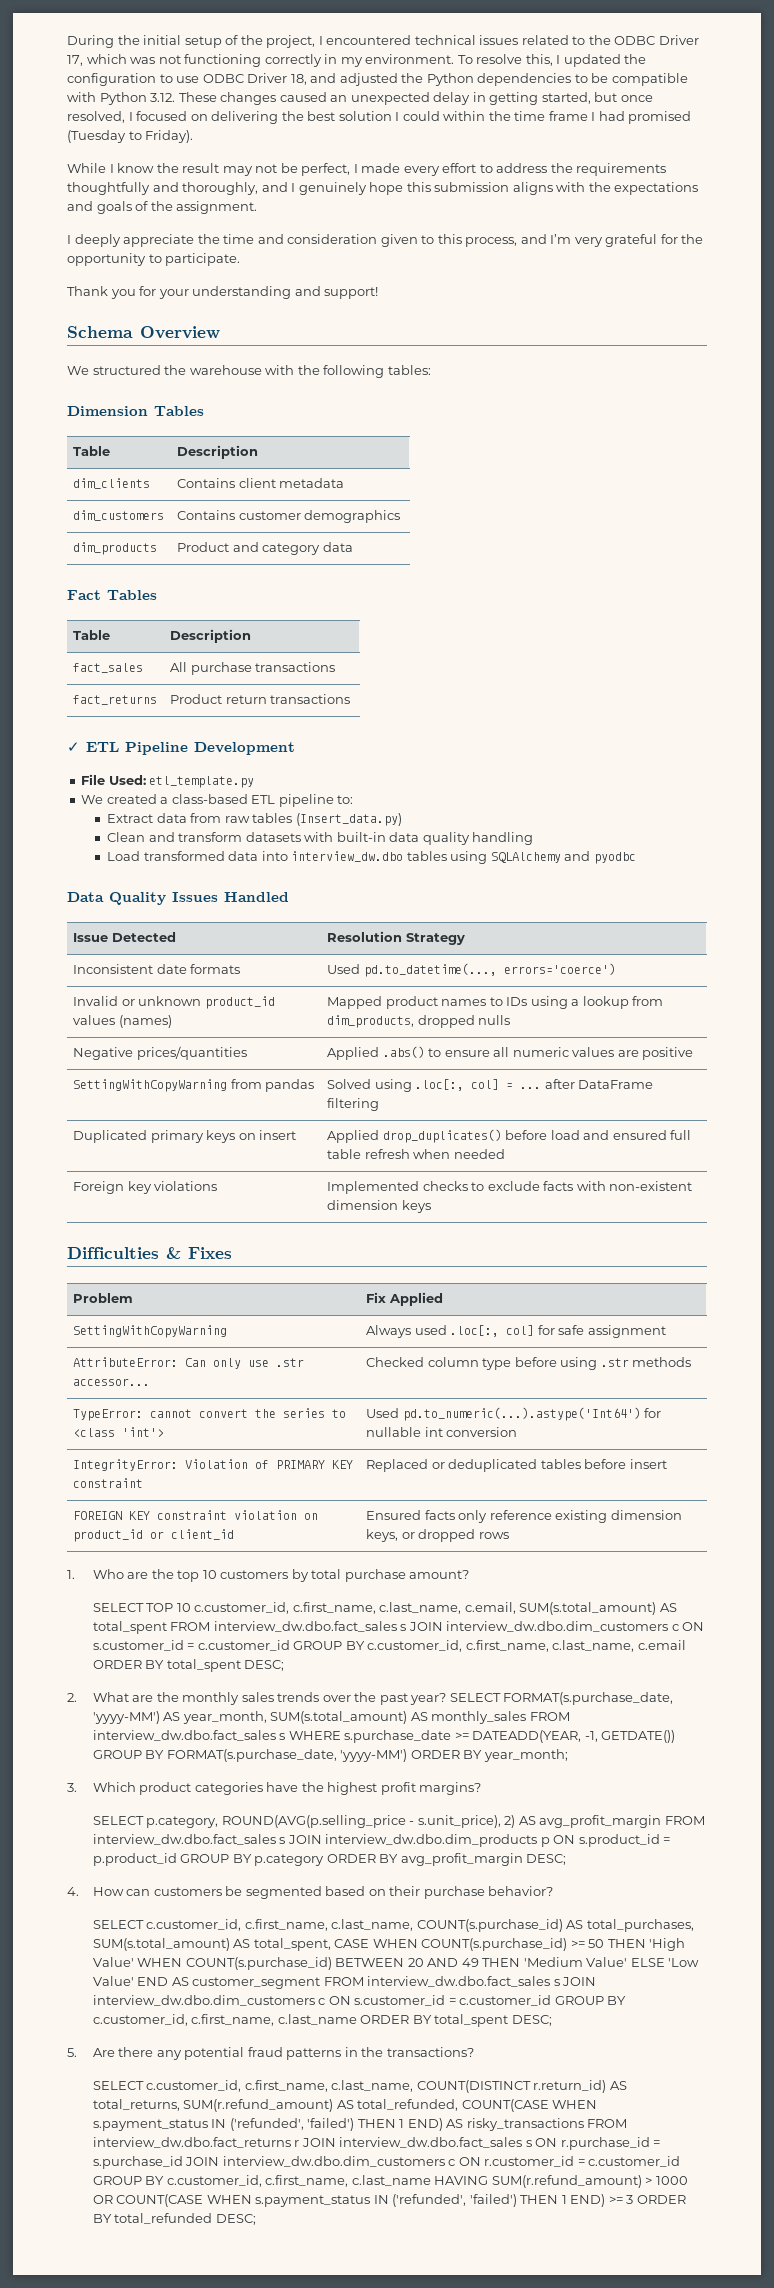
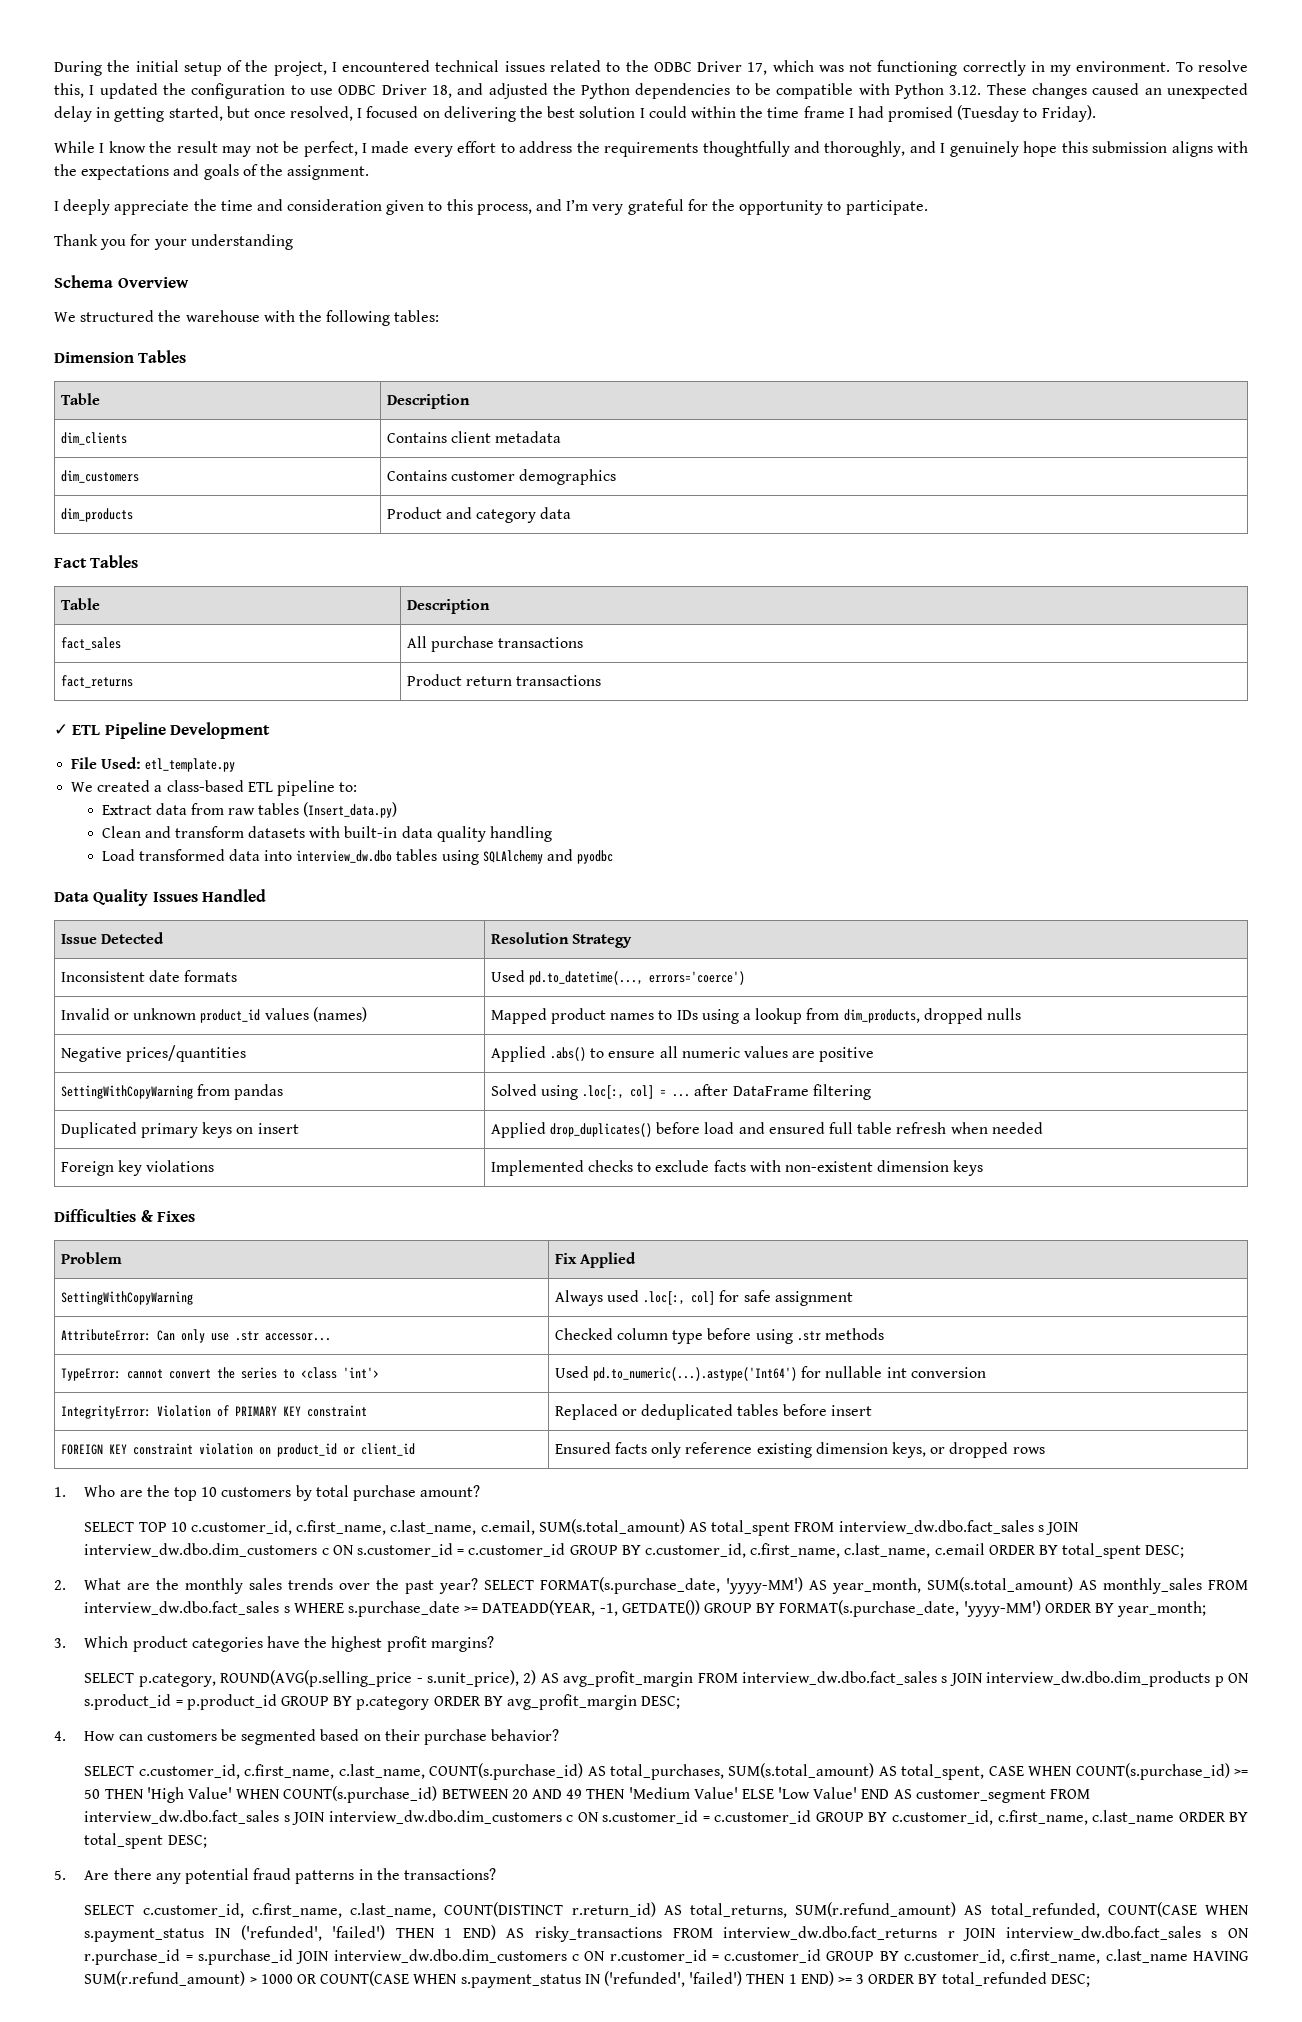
- Thank you for your understanding and support!
+ Thank you for your understanding

